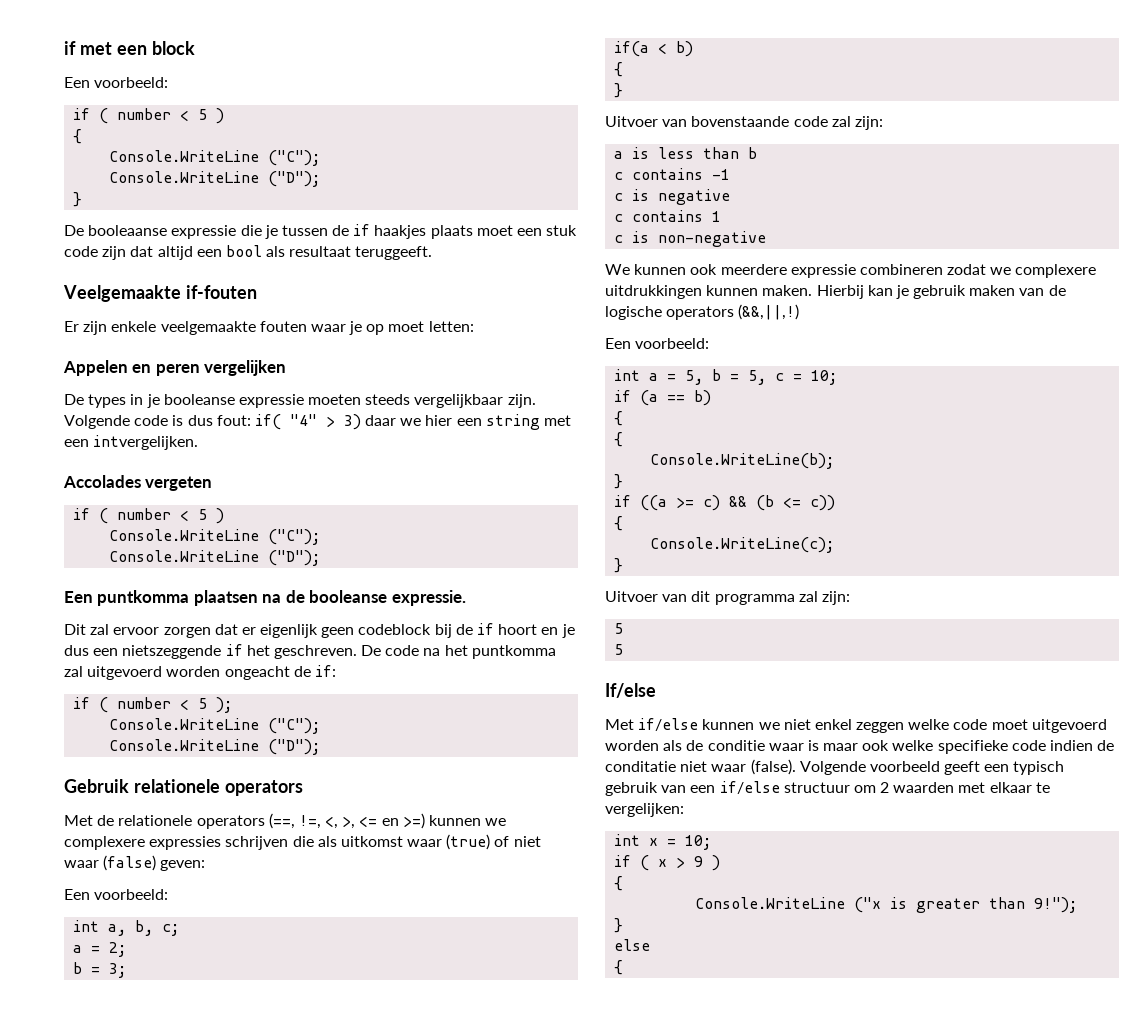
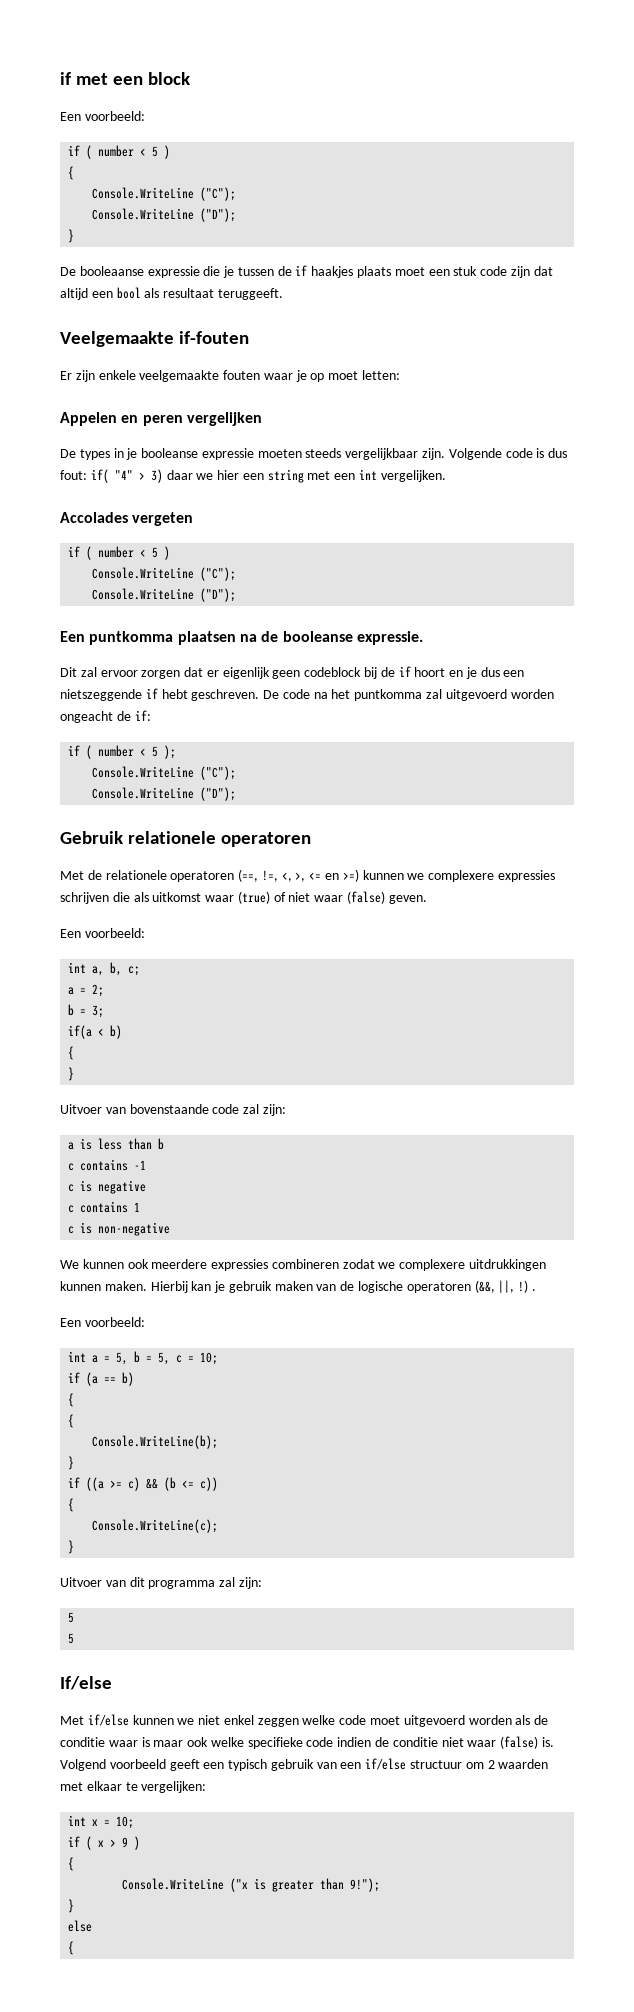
- Volgende code is dus fout: if( "4" > 3) daar we hier een string met een intvergelijken.
+ Volgende code is dus fout: if( "4" > 3) daar we hier een string met een int vergelijken.
- Dit zal ervoor zorgen dat er eigenlijk geen codeblock bij de if hoort en je dus een nietszeggende if het geschreven.
+ Dit zal ervoor zorgen dat er eigenlijk geen codeblock bij de if hoort en je dus een nietszeggende if hebt geschreven.
- Gebruik relationele operators
+ Gebruik relationele operatoren
- Met de relationele operators (==, !=, <, >, <= en >=) kunnen we complexere expressies schrijven die als uitkomst waar (true) of niet waar (false) geven:
+ Met de relationele operatoren (==, !=, <, >, <= en >=) kunnen we complexere expressies schrijven die als uitkomst waar (true) of niet waar (false) geven.
- We kunnen ook meerdere expressie combineren zodat we complexere uitdrukkingen kunnen maken.
+ We kunnen ook meerdere expressies combineren zodat we complexere uitdrukkingen kunnen maken.
- Hierbij kan je gebruik maken van de logische operators (&&,||,!)
+ Hierbij kan je gebruik maken van de logische operatoren (&&, ||, !) .
- Met if/else kunnen we niet enkel zeggen welke code moet uitgevoerd worden als de conditie waar is maar ook welke specifieke code indien de conditatie niet waar (false). Volgende voorbeeld geeft een typisch gebruik van een if/else structuur om 2 waarden met elkaar te vergelijken:
+ Met if/else kunnen we niet enkel zeggen welke code moet uitgevoerd worden als de conditie waar is maar ook welke specifieke code indien de conditie niet waar (false) is. Volgend voorbeeld geeft een typisch gebruik van een if/else structuur om 2 waarden met elkaar te vergelijken:

